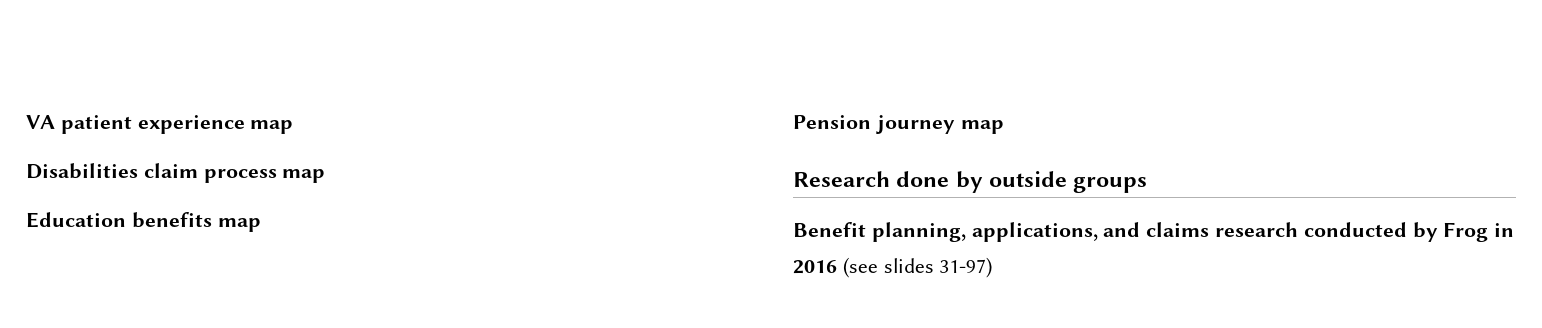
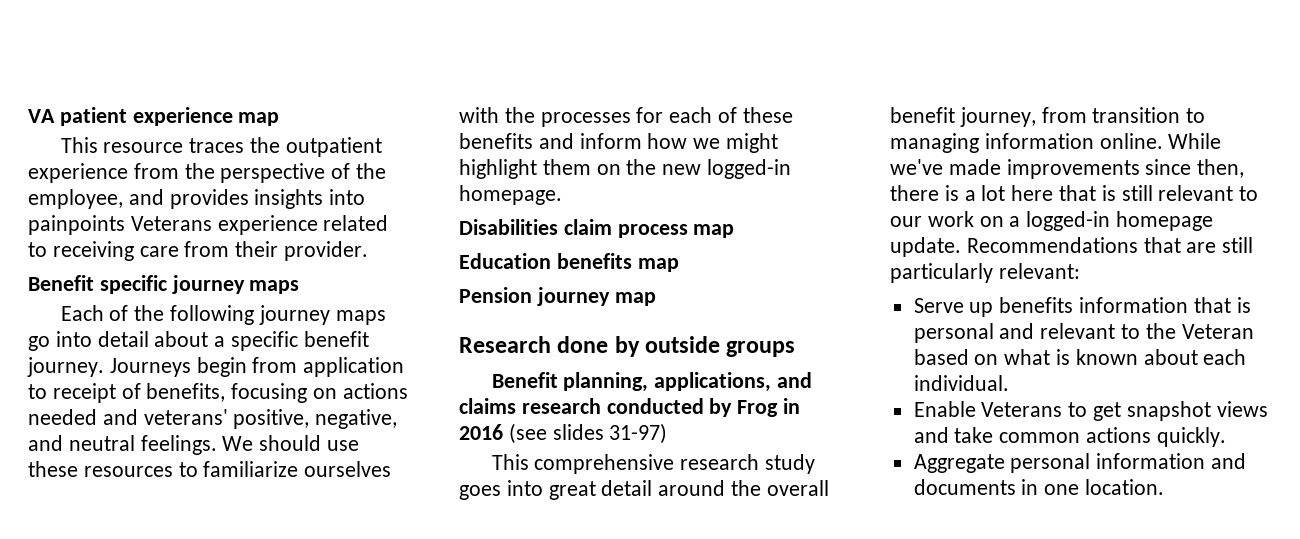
+ This resource traces the outpatient experience from the perspective of the employee, and provides insights into painpoints Veterans experience related to receiving care from their provider.
+ Benefit specific journey maps
+ Each of the following journey maps go into detail about a specific benefit journey. Journeys begin from application to receipt of benefits, focusing on actions needed and veterans' positive, negative, and neutral feelings. We should use these resources to familiarize ourselves with the processes for each of these benefits and inform how we might highlight them on the new logged-in homepage.
+ This comprehensive research study goes into great detail around the overall benefit journey, from transition to managing information online. While we've made improvements since then, there is a lot here that is still relevant to our work on a logged-in homepage update. Recommendations that are still particularly relevant:
+ Serve up benefits information that is personal and relevant to the Veteran based on what is known about each individual.
+ Enable Veterans to get snapshot views and take common actions quickly.
+ Aggregate personal information and documents in one location.

